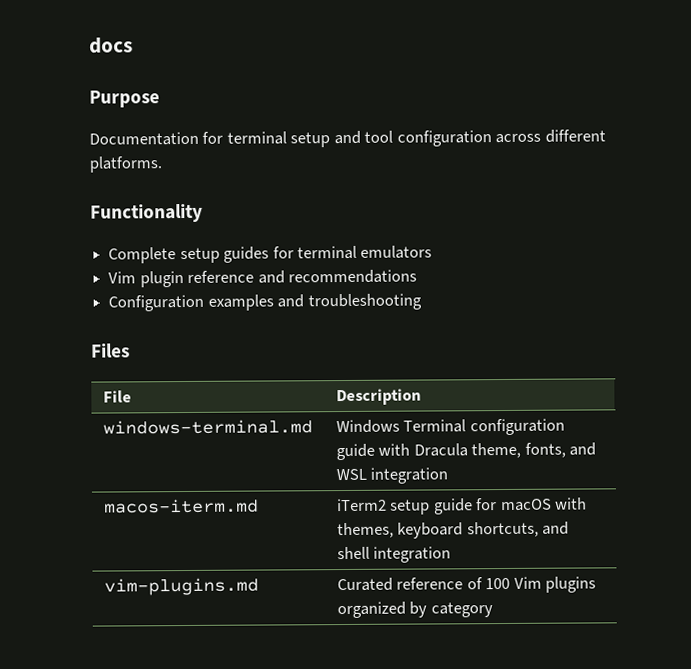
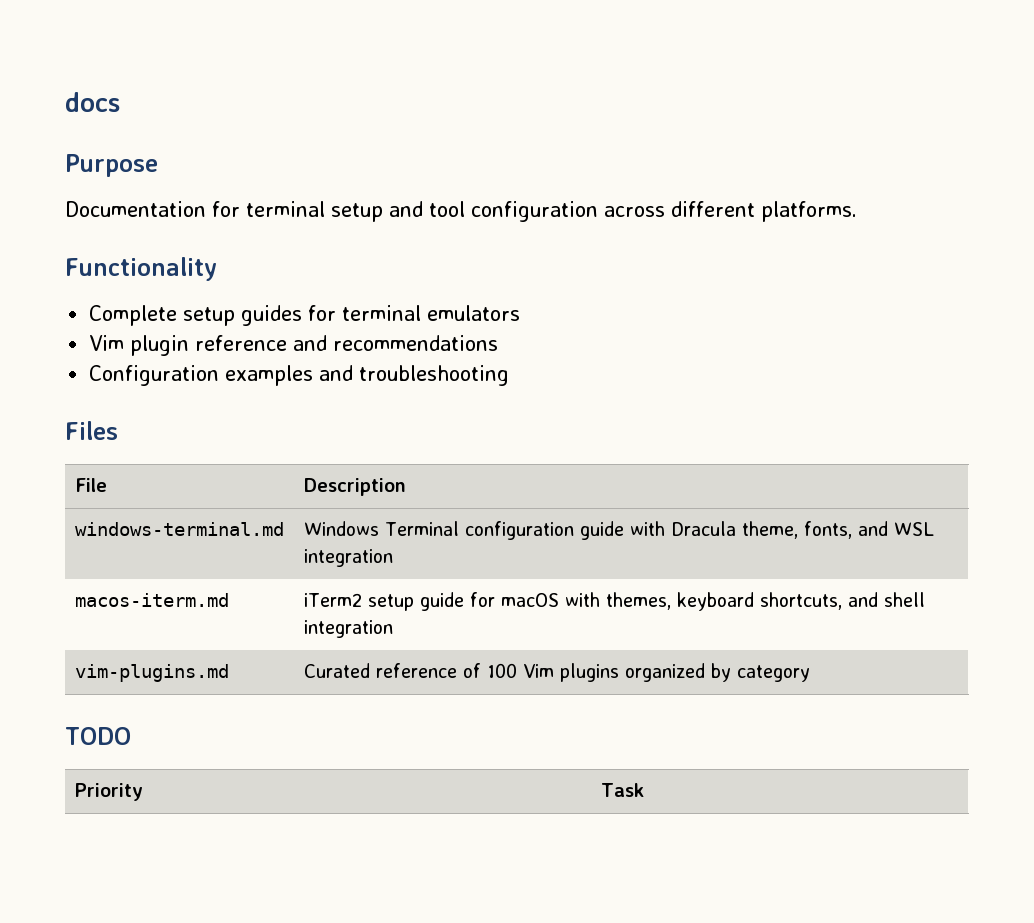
+ TODO
+ Priority | Task

